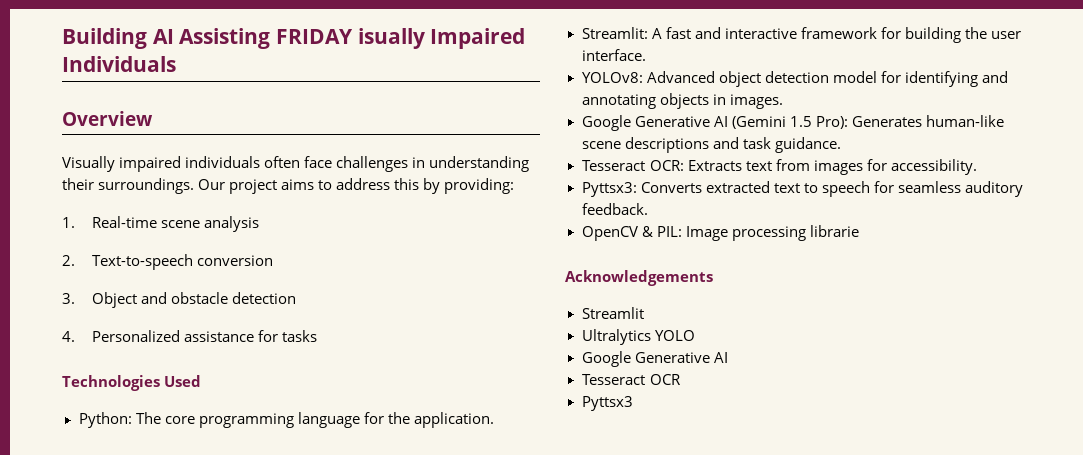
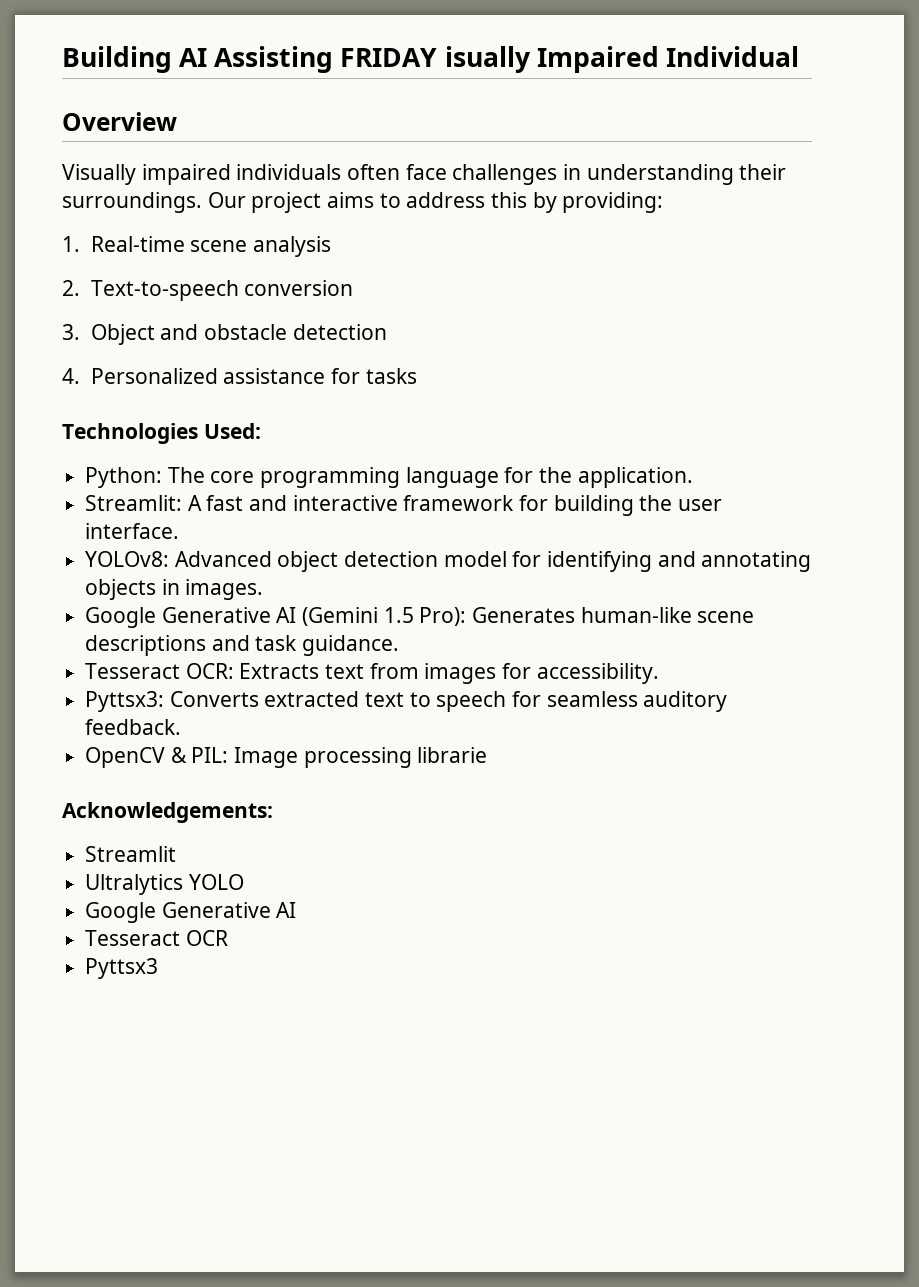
- Building AI Assisting FRIDAY isually Impaired Individuals
+ Building AI Assisting FRIDAY isually Impaired Individual
- Technologies Used
+ Technologies Used:
- Acknowledgements
+ Acknowledgements:

